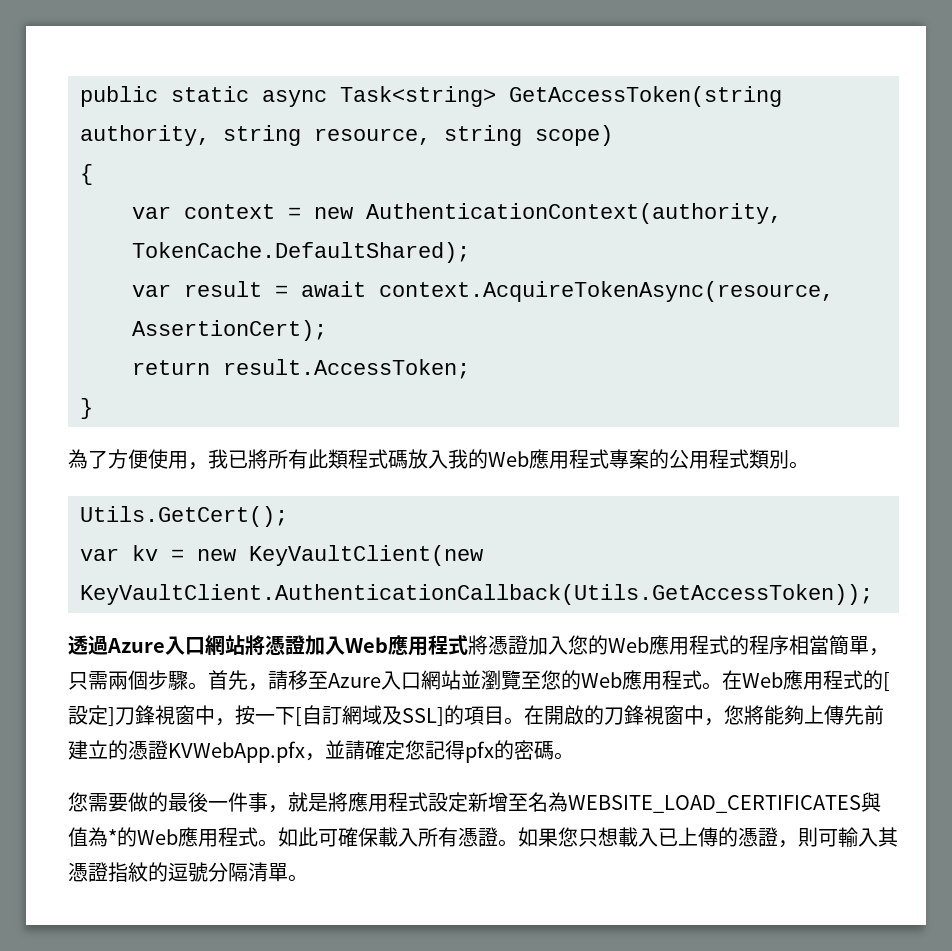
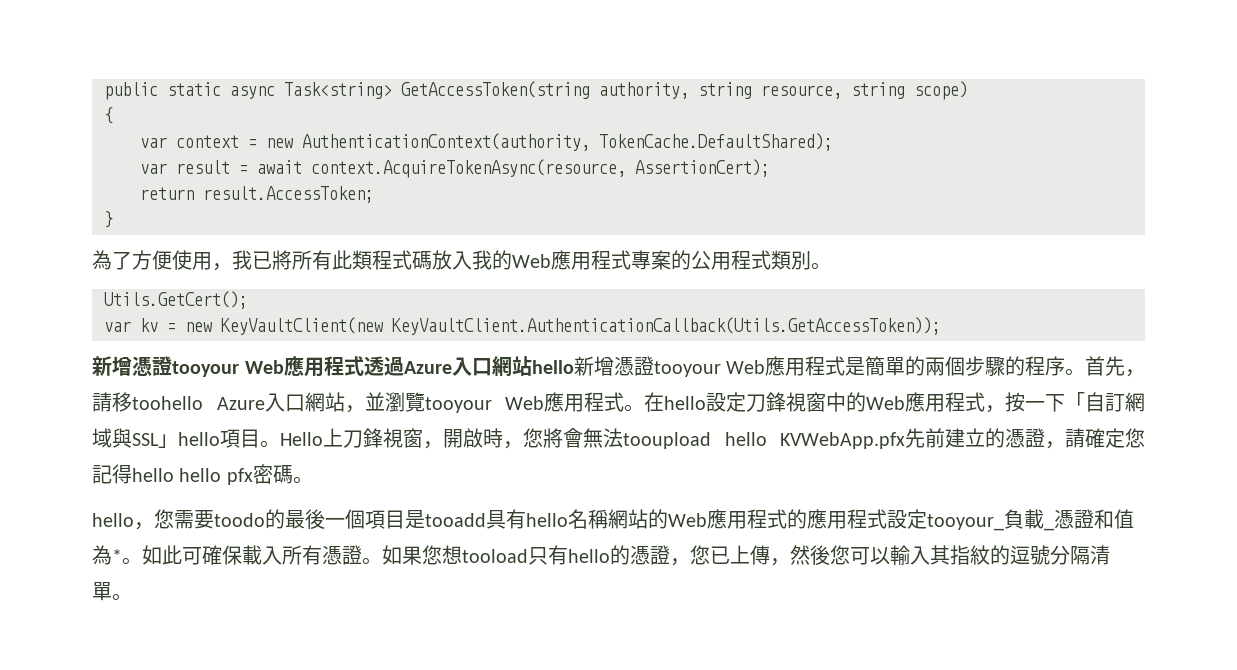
- 透過Azure入口網站將憑證加入Web應用程式將憑證加入您的Web應用程式的程序相當簡單，只需兩個步驟。首先，請移至Azure入口網站並瀏覽至您的Web應用程式。在Web應用程式的[設定]刀鋒視窗中，按一下[自訂網域及SSL]的項目。在開啟的刀鋒視窗中，您將能夠上傳先前建立的憑證KVWebApp.pfx，並請確定您記得pfx的密碼。
- 您需要做的最後一件事，就是將應用程式設定新增至名為WEBSITE_LOAD_CERTIFICATES與值為*的Web應用程式。
+ 新增憑證tooyour Web應用程式透過Azure入口網站hello新增憑證tooyour Web應用程式是簡單的兩個步驟的程序。首先，請移toohello Azure入口網站，並瀏覽tooyour Web應用程式。在hello設定刀鋒視窗中的Web應用程式，按一下「自訂網域與SSL」hello項目。Hello上刀鋒視窗，開啟時，您將會無法tooupload hello KVWebApp.pfx先前建立的憑證，請確定您記得hello hello pfx密碼。
+ hello，您需要toodo的最後一個項目是tooadd具有hello名稱網站的Web應用程式的應用程式設定tooyour_負載_憑證和值為*。
- 如果您只想載入已上傳的憑證，則可輸入其憑證指紋的逗號分隔清單。
+ 如果您想tooload只有hello的憑證，您已上傳，然後您可以輸入其指紋的逗號分隔清單。

